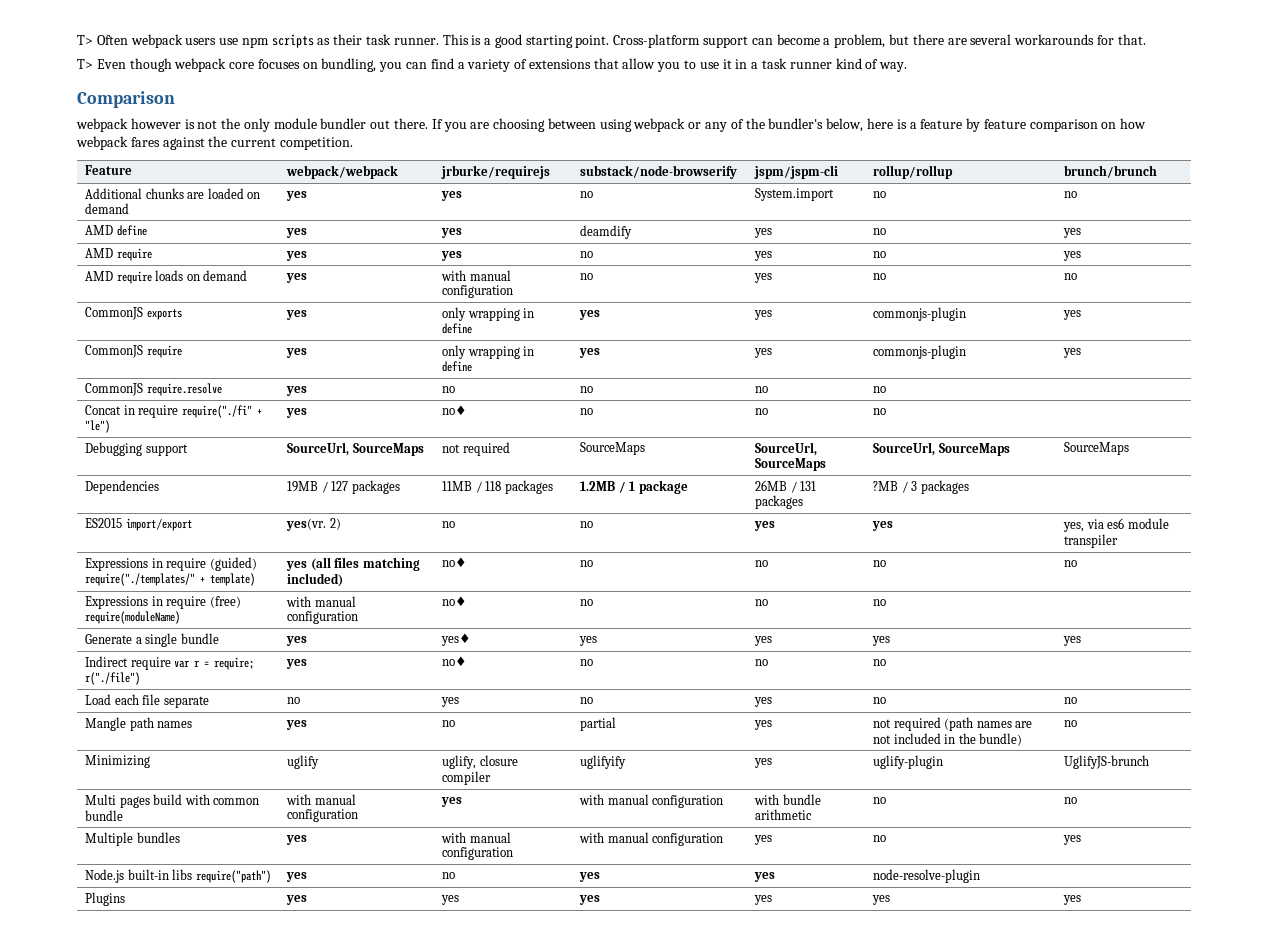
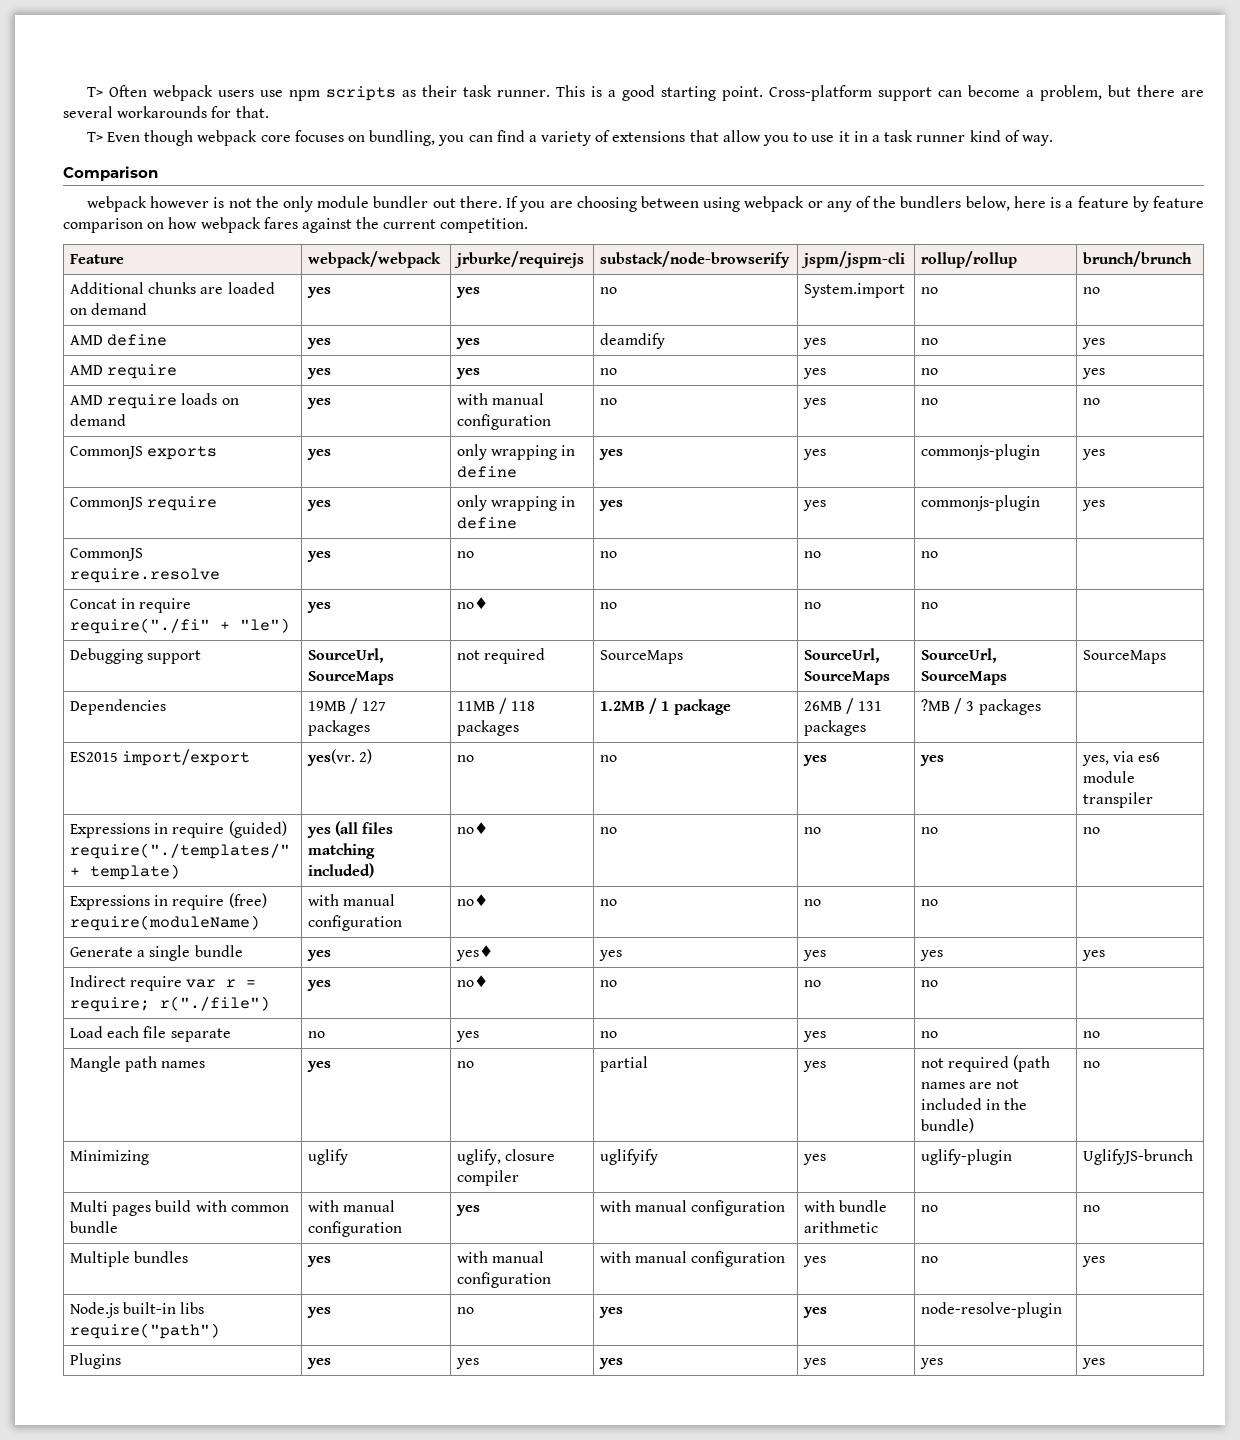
- If you are choosing between using webpack or any of the bundler's below, here is a feature by feature comparison on how webpack fares against the current competition.
+ If you are choosing between using webpack or any of the bundlers below, here is a feature by feature comparison on how webpack fares against the current competition.

